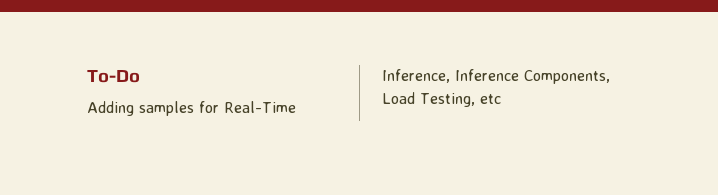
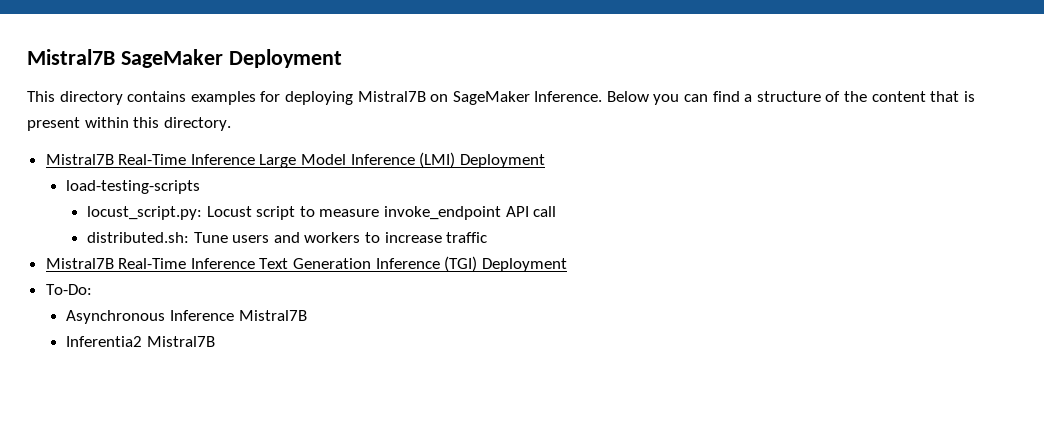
- To-Do
- Adding samples for Real-Time Inference, Inference Components, Load Testing, etc
+ Mistral7B SageMaker Deployment
+ This directory contains examples for deploying Mistral7B on SageMaker Inference. Below you can find a structure of the content that is present within this directory.
+ Mistral7B Real-Time Inference Large Model Inference (LMI) Deployment
+ load-testing-scripts
+ locust_script.py: Locust script to measure invoke_endpoint API call
+ distributed.sh: Tune users and workers to increase traffic
+ Mistral7B Real-Time Inference Text Generation Inference (TGI) Deployment
+ To-Do:
+ Asynchronous Inference Mistral7B
+ Inferentia2 Mistral7B

